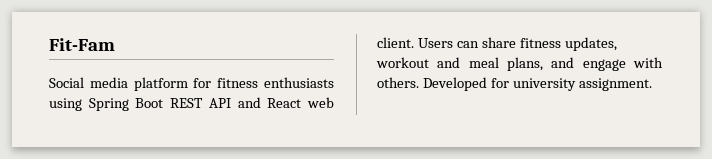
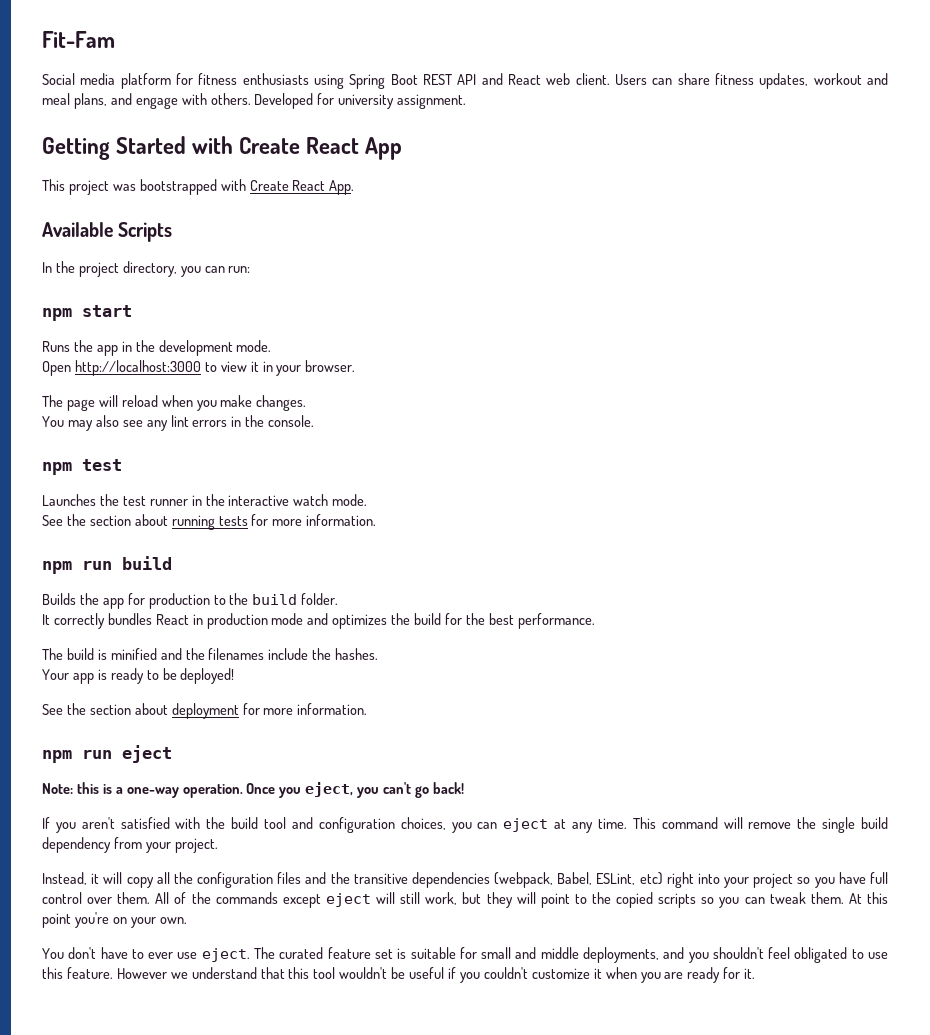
+ Getting Started with Create React App
+ This project was bootstrapped with Create React App.
+ Available Scripts
+ In the project directory, you can run:
+ npm start
+ Runs the app in the development mode.
+ Open http://localhost:3000 to view it in your browser.
+ The page will reload when you make changes.
+ You may also see any lint errors in the console.
+ npm test
+ Launches the test runner in the interactive watch mode.
+ See the section about running tests for more information.
+ npm run build
+ Builds the app for production to the build folder.
+ It correctly bundles React in production mode and optimizes the build for the best performance.
+ The build is minified and the filenames include the hashes.
+ Your app is ready to be deployed!
+ See the section about deployment for more information.
+ npm run eject
+ Note: this is a one-way operation. Once you eject, you can't go back!
+ If you aren't satisfied with the build tool and configuration choices, you can eject at any time. This command will remove the single build dependency from your project.
+ Instead, it will copy all the configuration files and the transitive dependencies (webpack, Babel, ESLint, etc) right into your project so you have full control over them. All of the commands except eject will still work, but they will point to the copied scripts so you can tweak them. At this point you're on your own.
+ You don't have to ever use eject. The curated feature set is suitable for small and middle deployments, and you shouldn't feel obligated to use this feature. However we understand that this tool wouldn't be useful if you couldn't customize it when you are ready for it.

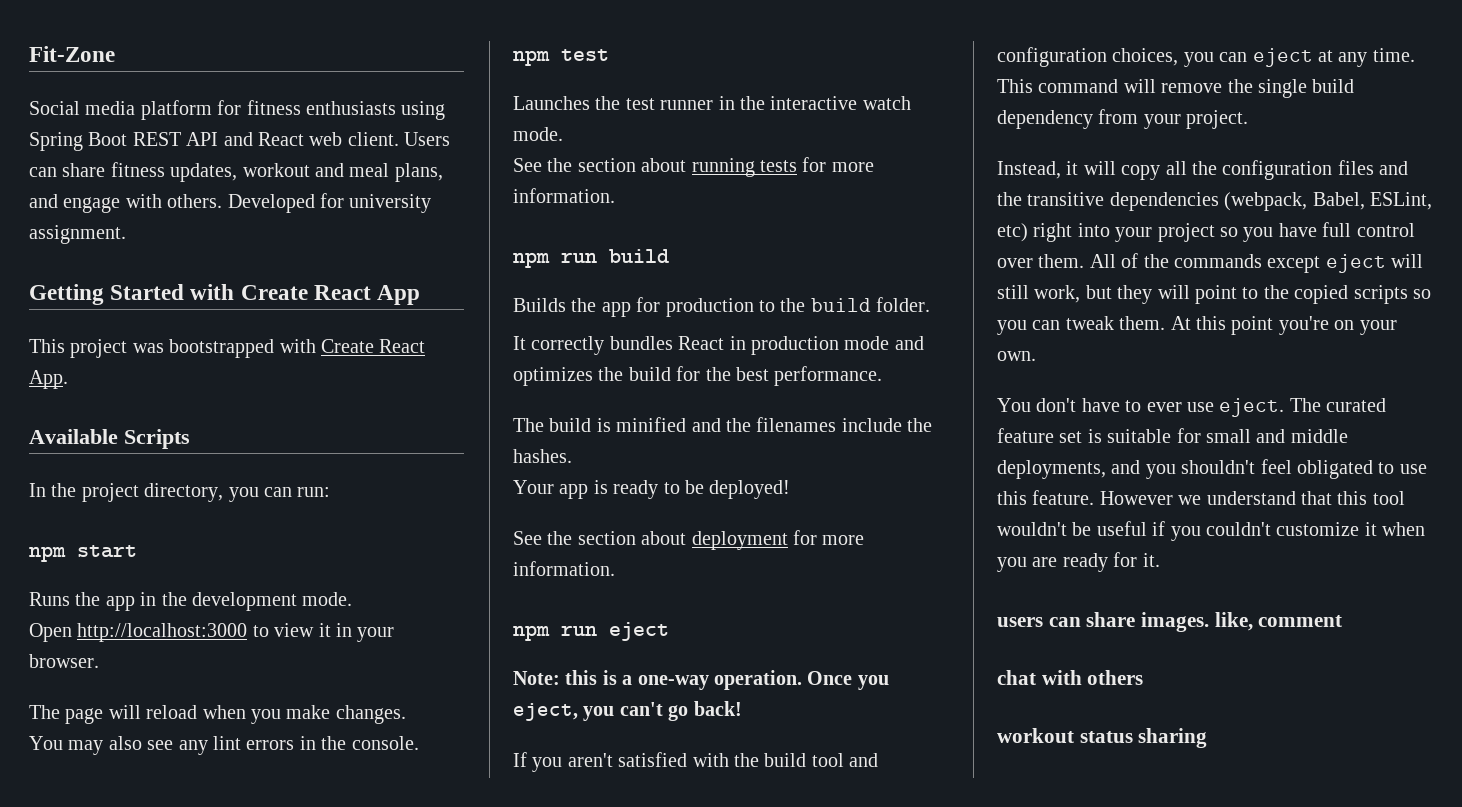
- Fit-Fam
+ Fit-Zone
+ users can share images. like, comment
+ chat with others
+ workout status sharing

